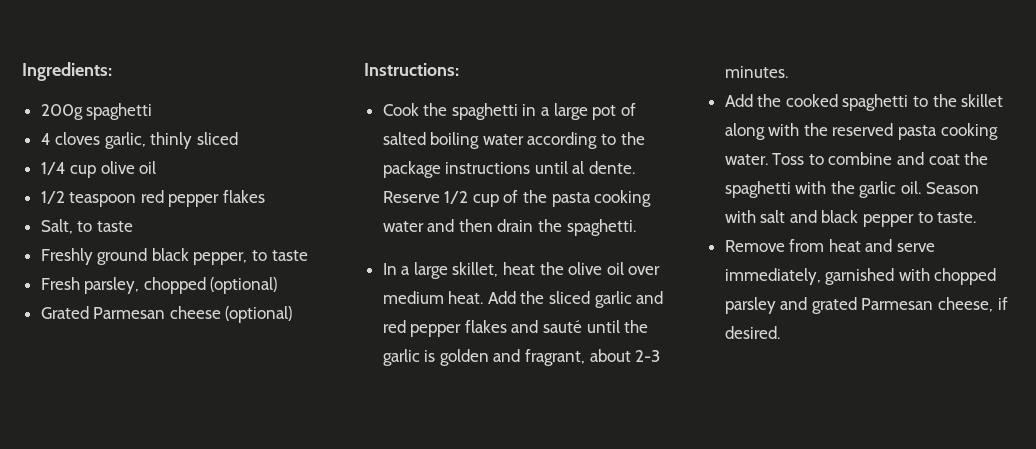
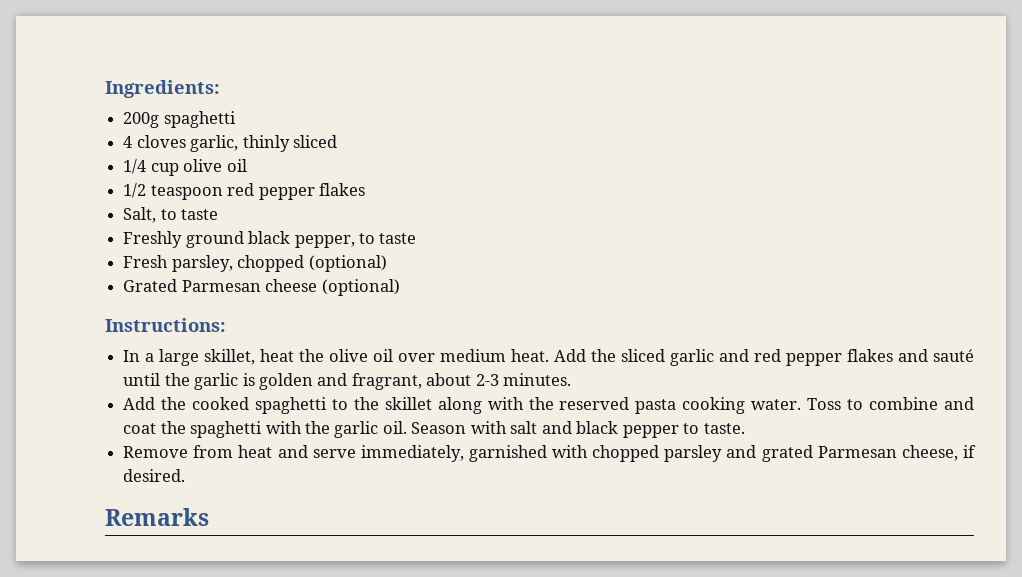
- Cook the spaghetti in a large pot of salted boiling water according to the package instructions until al dente. Reserve 1/2 cup of the pasta cooking water and then drain the spaghetti.
+ Remarks

